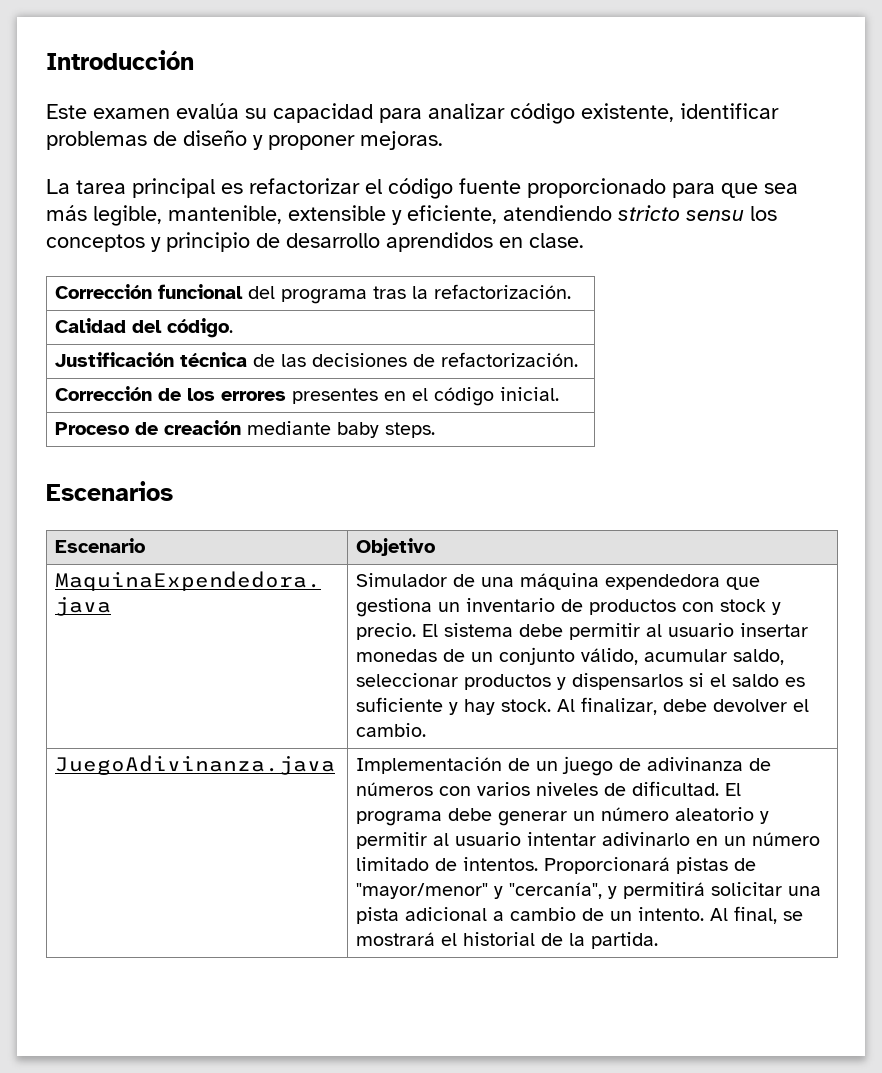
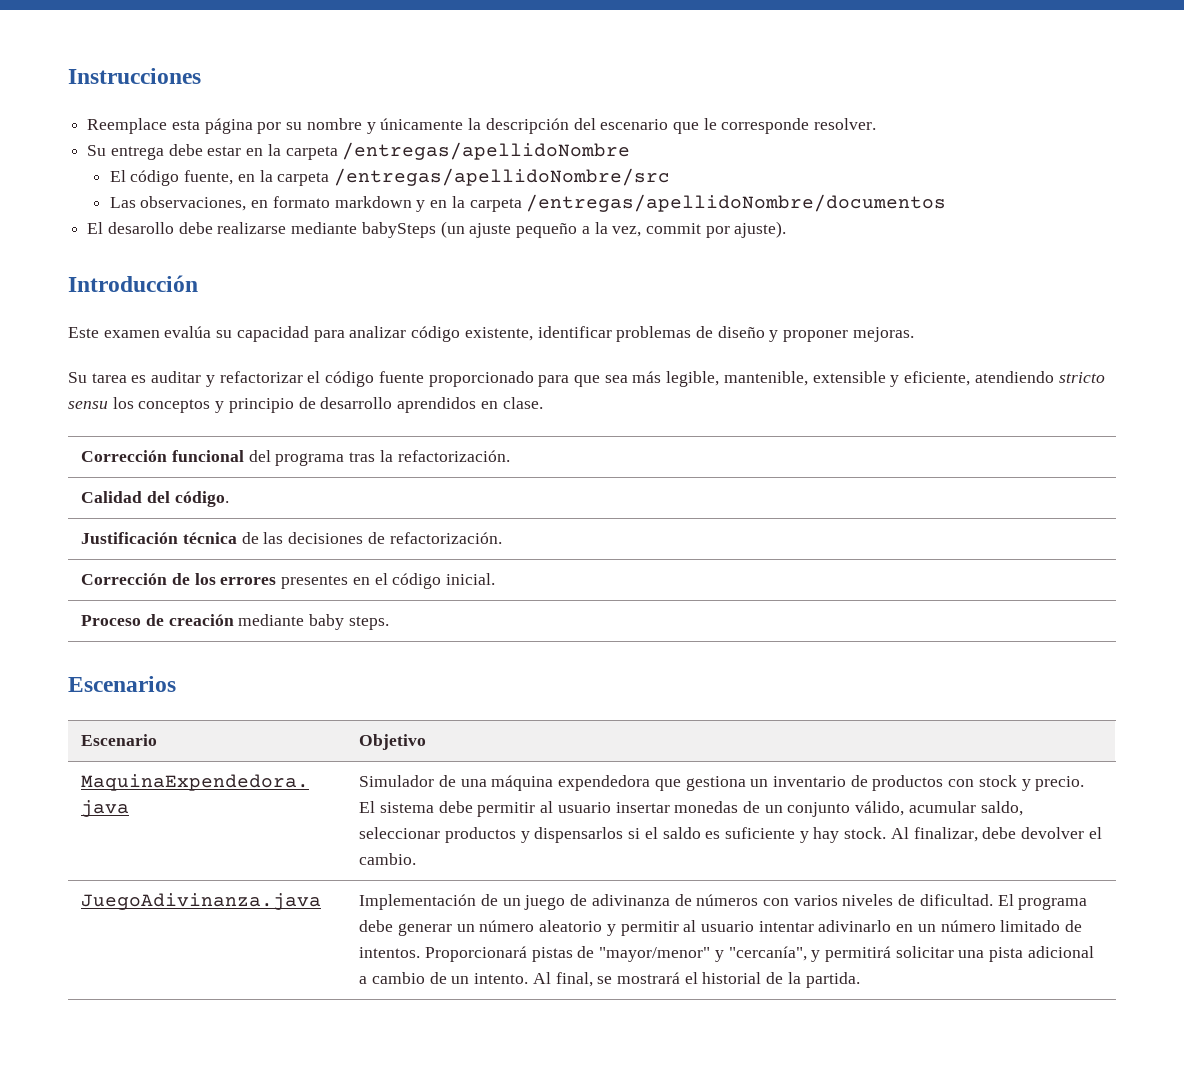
+ Instrucciones
+ Reemplace esta página por su nombre y únicamente la descripción del escenario que le corresponde resolver.
+ Su entrega debe estar en la carpeta /entregas/apellidoNombre
+ El código fuente, en la carpeta /entregas/apellidoNombre/src
+ Las observaciones, en formato markdown y en la carpeta /entregas/apellidoNombre/documentos
+ El desarollo debe realizarse mediante babySteps (un ajuste pequeño a la vez, commit por ajuste).
- La tarea principal es refactorizar el código fuente proporcionado para que sea más legible, mantenible, extensible y eficiente, atendiendo stricto sensu los conceptos y principio de desarrollo aprendidos en clase.
+ Su tarea es auditar y refactorizar el código fuente proporcionado para que sea más legible, mantenible, extensible y eficiente, atendiendo stricto sensu los conceptos y principio de desarrollo aprendidos en clase.

